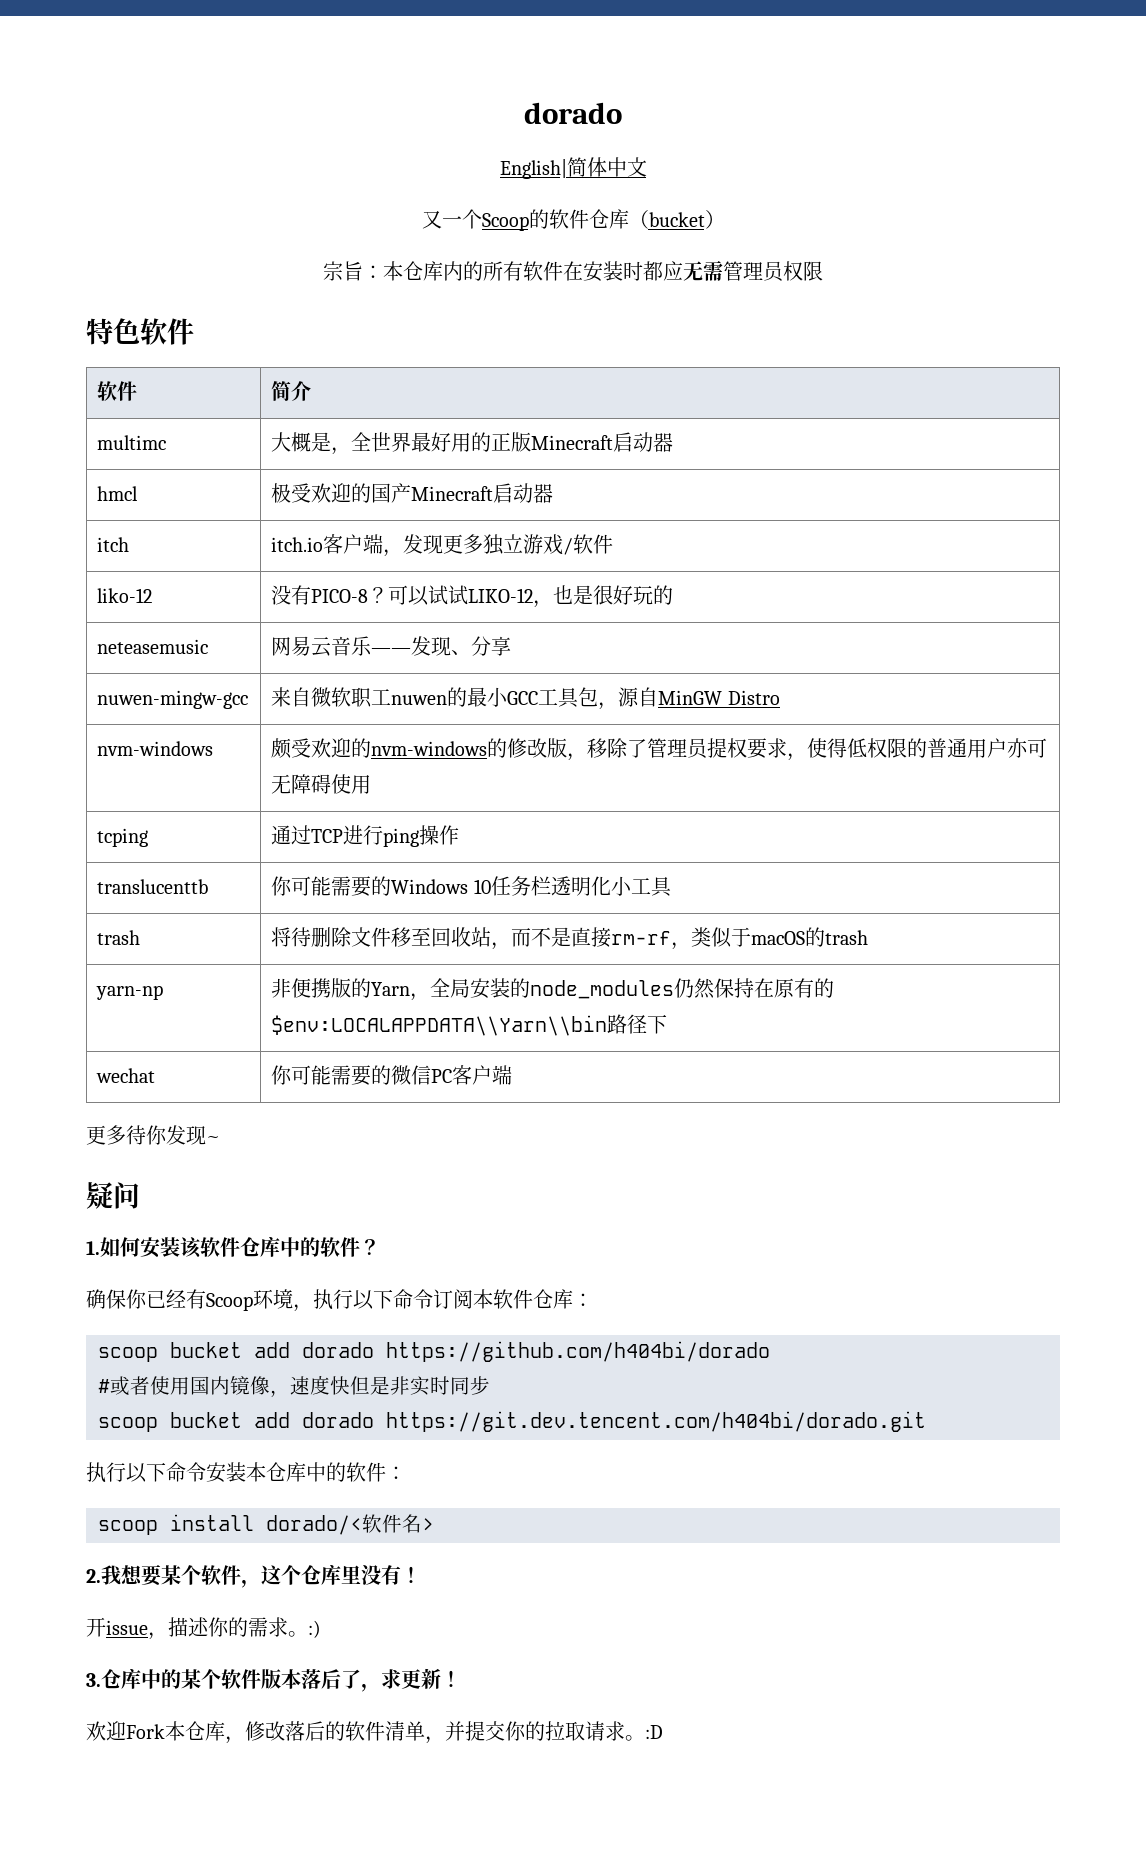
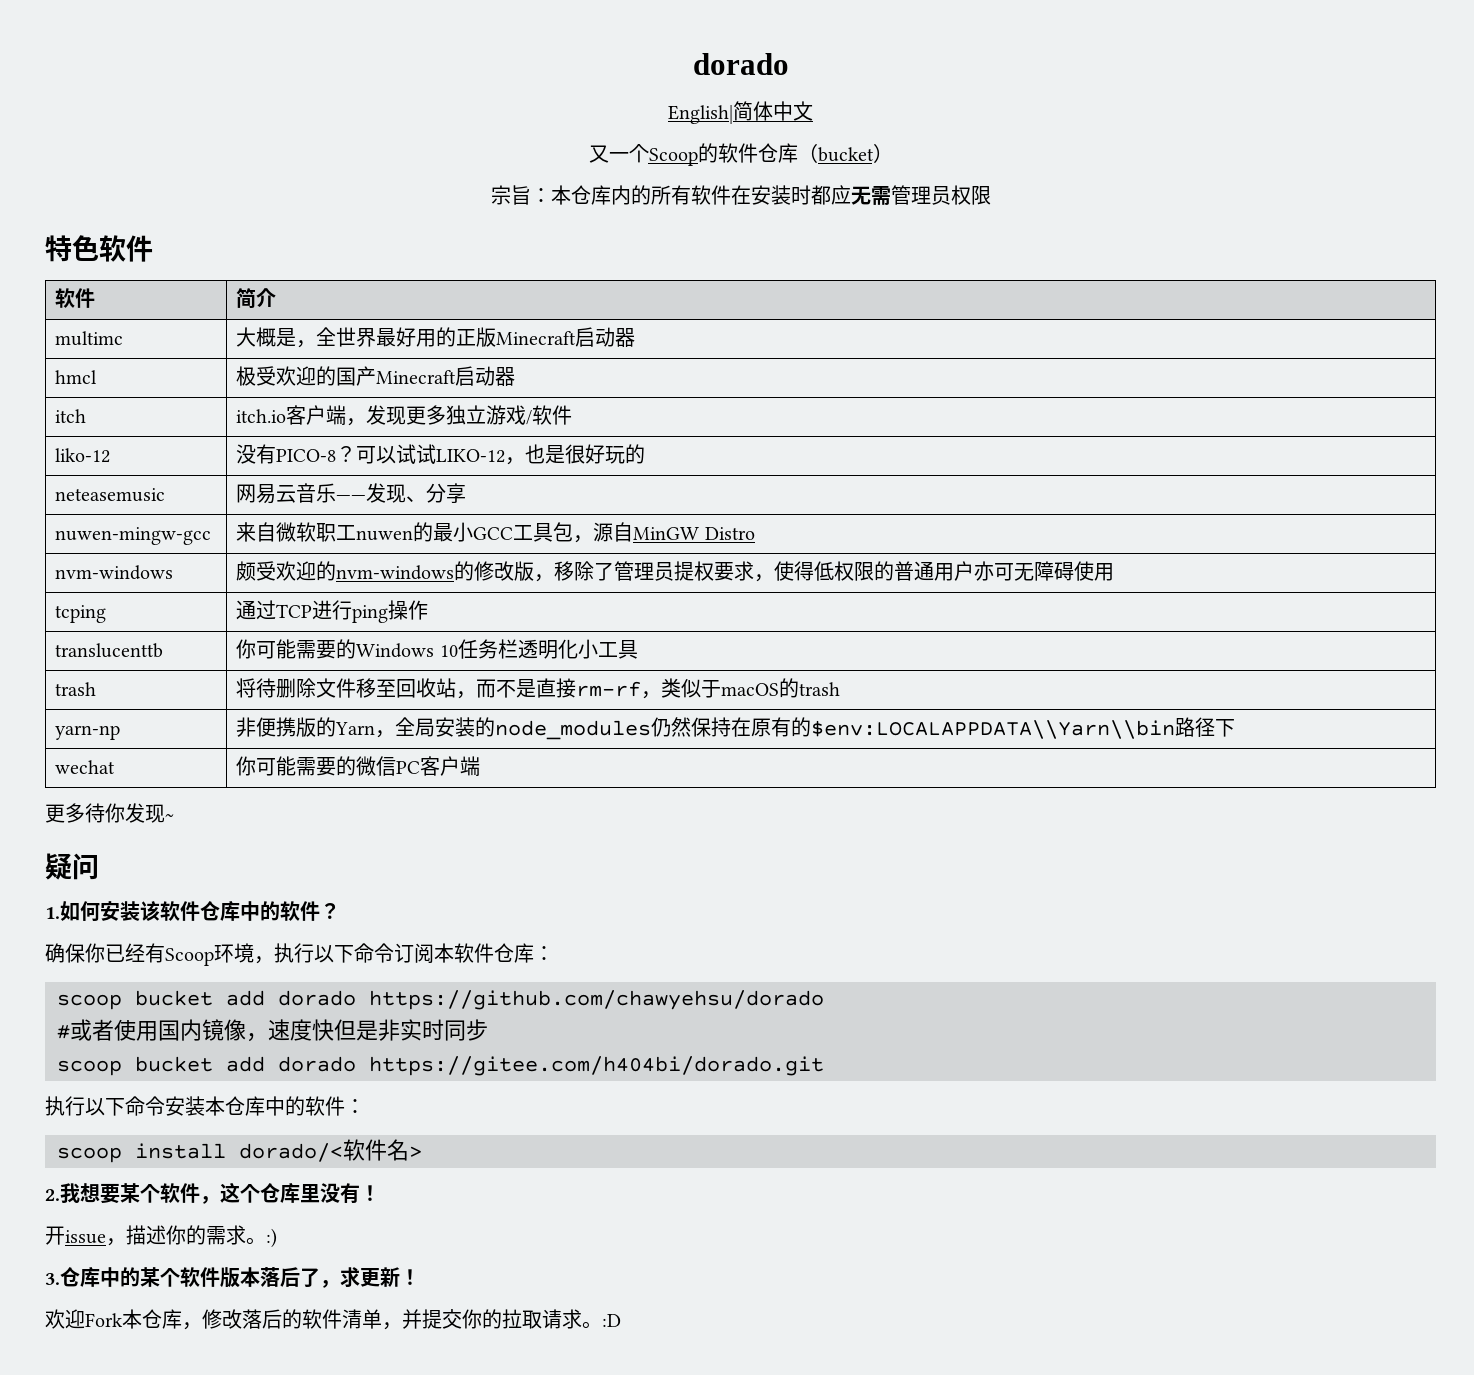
- scoop bucket add dorado https://github.com/h404bi/dorado
+ scoop bucket add dorado https://github.com/chawyehsu/dorado
- scoop bucket add dorado https://git.dev.tencent.com/h404bi/dorado.git
+ scoop bucket add dorado https://gitee.com/h404bi/dorado.git

